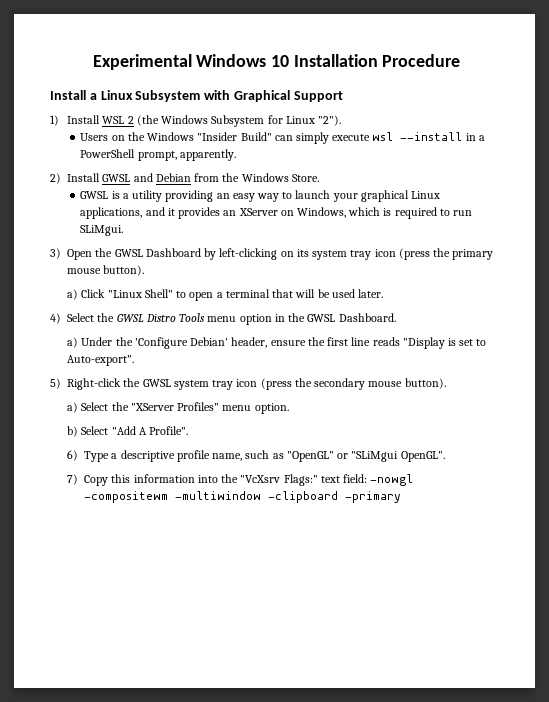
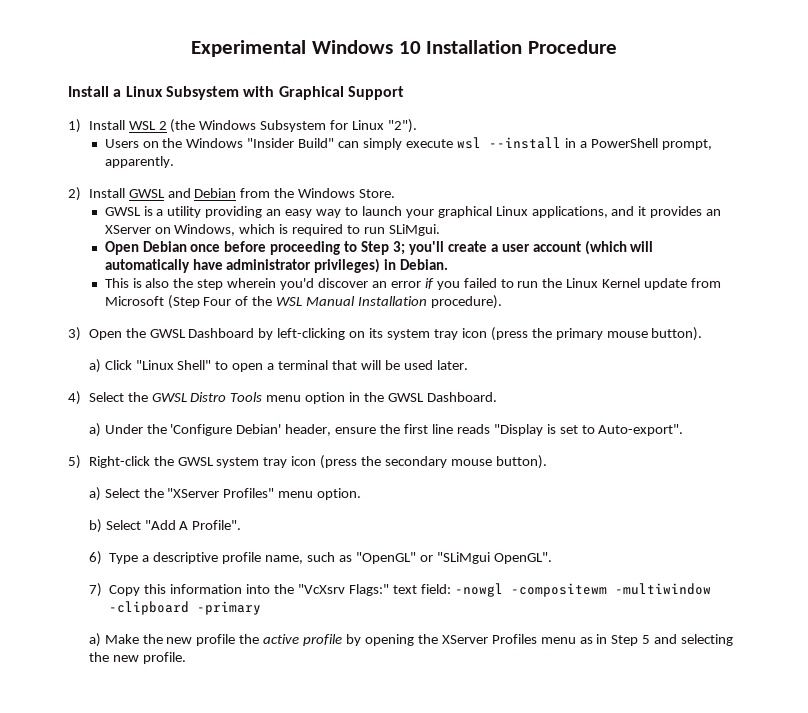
+ Open Debian once before proceeding to Step 3; you'll create a user account (which will automatically have administrator privileges) in Debian.
+ This is also the step wherein you'd discover an error if you failed to run the Linux Kernel update from Microsoft (Step Four of the WSL Manual Installation procedure).
+ a) Make the new profile the active profile by opening the XServer Profiles menu as in Step 5 and selecting the new profile.

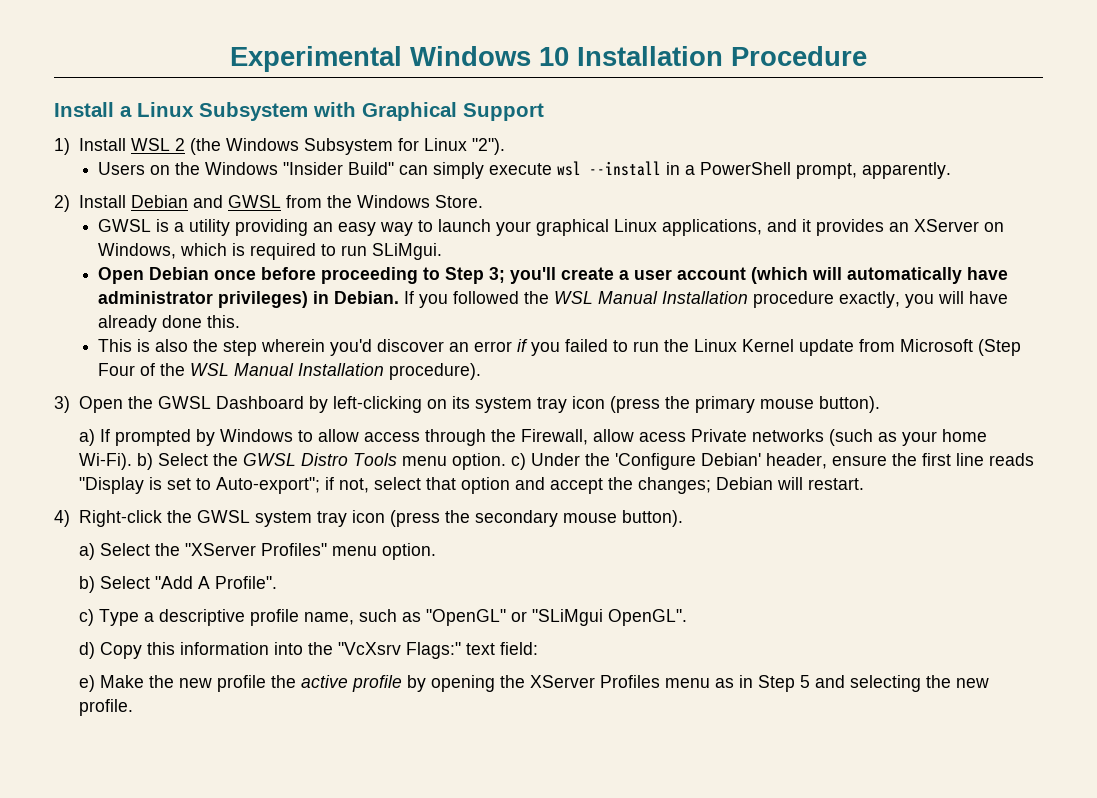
- 2) Install GWSL and Debian from the Windows Store.
+ 2) Install Debian and GWSL from the Windows Store.
+ If you followed the WSL Manual Installation procedure exactly, you will have already done this.
- a) Click "Linux Shell" to open a terminal that will be used later.
- 4) Select the GWSL Distro Tools menu option in the GWSL Dashboard.
- a) Under the 'Configure Debian' header, ensure the first line reads "Display is set to Auto-export".
- 5) Right-click the GWSL system tray icon (press the secondary mouse button).
+ a) If prompted by Windows to allow access through the Firewall, allow acess Private networks (such as your home Wi-Fi). b) Select the GWSL Distro Tools menu option. c) Under the 'Configure Debian' header, ensure the first line reads "Display is set to Auto-export"; if not, select that option and accept the changes; Debian will restart.
+ 4) Right-click the GWSL system tray icon (press the secondary mouse button).
- 6) Type a descriptive profile name, such as "OpenGL" or "SLiMgui OpenGL".
+ c) Type a descriptive profile name, such as "OpenGL" or "SLiMgui OpenGL".
- 7) Copy this information into the "VcXsrv Flags:" text field: -nowgl -compositewm -multiwindow -clipboard -primary
- a) Make the new profile the active profile by opening the XServer Profiles menu as in Step 5 and selecting the new profile.
+ d) Copy this information into the "VcXsrv Flags:" text field:
+ e) Make the new profile the active profile by opening the XServer Profiles menu as in Step 5 and selecting the new profile.

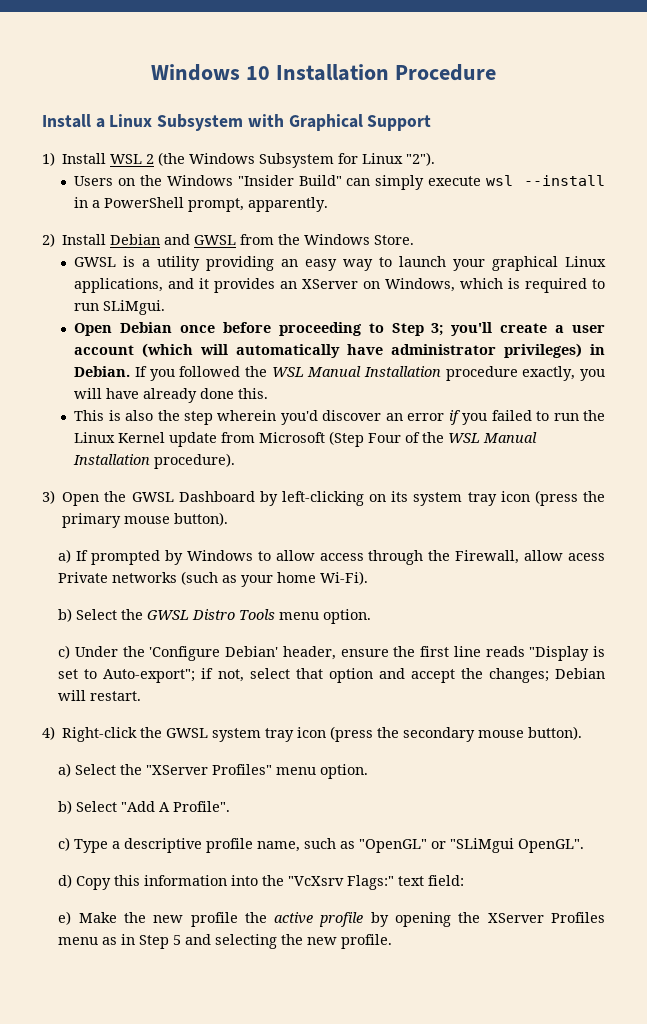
- Experimental Windows 10 Installation Procedure
+ Windows 10 Installation Procedure
- a) If prompted by Windows to allow access through the Firewall, allow acess Private networks (such as your home Wi-Fi). b) Select the GWSL Distro Tools menu option. c) Under the 'Configure Debian' header, ensure the first line reads "Display is set to Auto-export"; if not, select that option and accept the changes; Debian will restart.
+ a) If prompted by Windows to allow access through the Firewall, allow acess Private networks (such as your home Wi-Fi).
+ b) Select the GWSL Distro Tools menu option.
+ c) Under the 'Configure Debian' header, ensure the first line reads "Display is set to Auto-export"; if not, select that option and accept the changes; Debian will restart.

